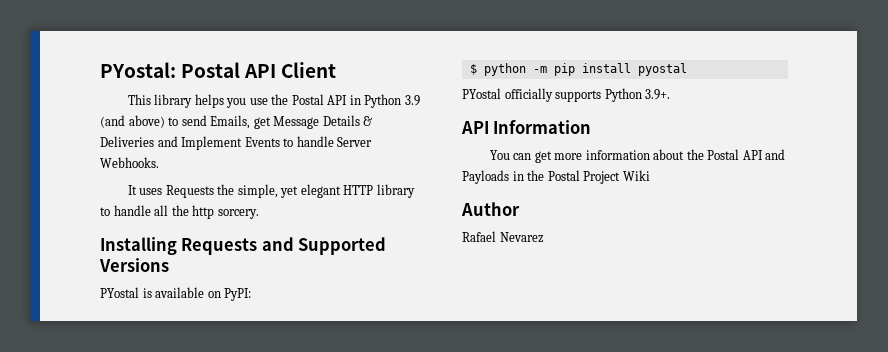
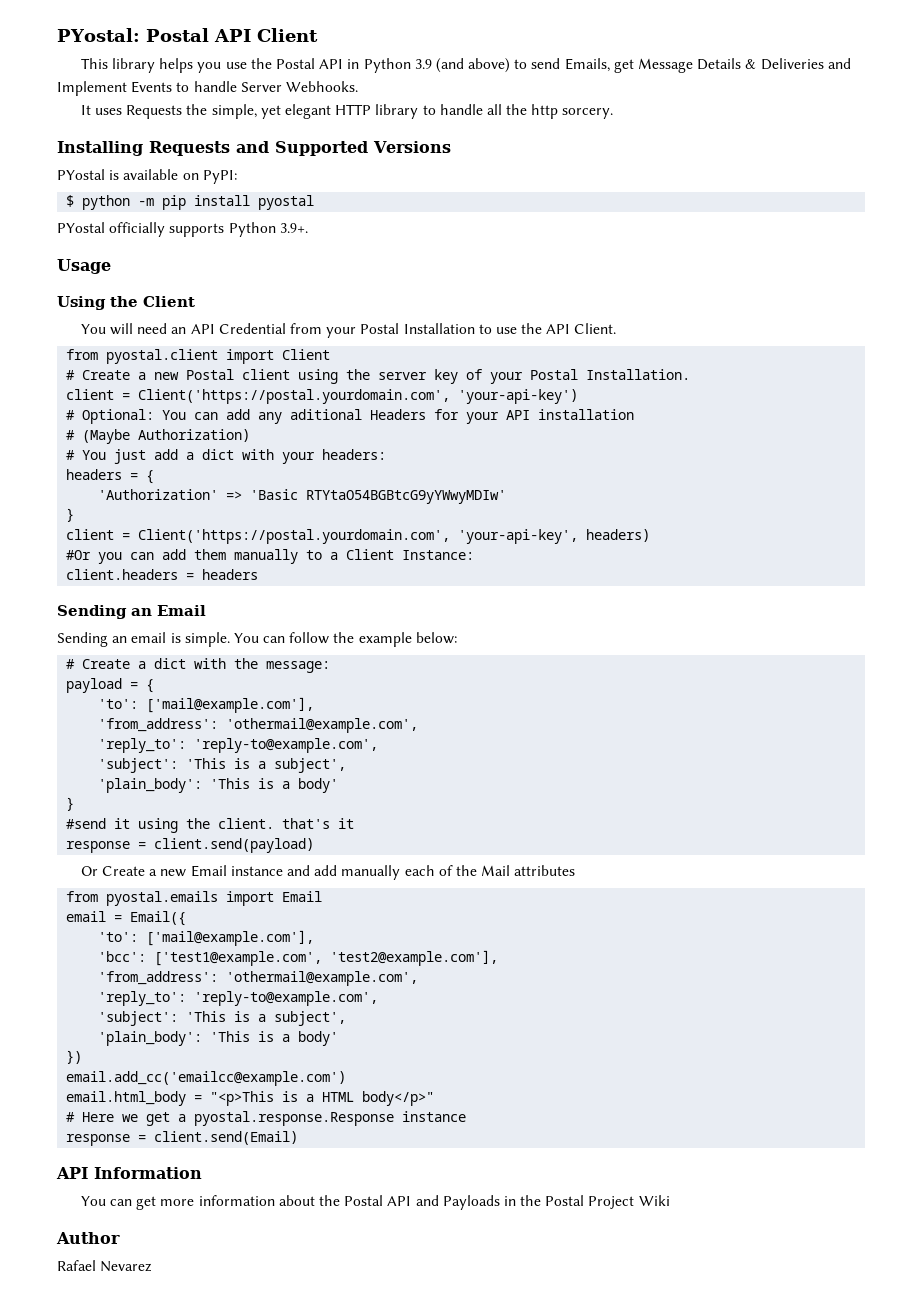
+ Usage
+ Using the Client
+ You will need an API Credential from your Postal Installation to use the API Client.
+ from pyostal.client import Client
+ # Create a new Postal client using the server key of your Postal Installation.
+ client = Client('https://postal.yourdomain.com', 'your-api-key')
+ # Optional: You can add any aditional Headers for your API installation
+ # (Maybe Authorization)
+ # You just add a dict with your headers:
+ headers = {
+ 'Authorization' => 'Basic RTYtaO54BGBtcG9yYWwyMDIw'
+ }
+ client = Client('https://postal.yourdomain.com', 'your-api-key', headers)
+ #Or you can add them manually to a Client Instance:
+ client.headers = headers
+ Sending an Email
+ Sending an email is simple. You can follow the example below:
+ # Create a dict with the message:
+ payload = {
+ 'to': ['mail@example.com'],
+ 'from_address': 'othermail@example.com',
+ 'reply_to': 'reply-to@example.com',
+ 'subject': 'This is a subject',
+ 'plain_body': 'This is a body'
+ }
+ #send it using the client. that's it
+ response = client.send(payload)
+ Or Create a new Email instance and add manually each of the Mail attributes
+ from pyostal.emails import Email
+ email = Email({
+ 'to': ['mail@example.com'],
+ 'bcc': ['test1@example.com', 'test2@example.com'],
+ 'from_address': 'othermail@example.com',
+ 'reply_to': 'reply-to@example.com',
+ 'subject': 'This is a subject',
+ 'plain_body': 'This is a body'
+ })
+ email.add_cc('emailcc@example.com')
+ email.html_body = "<p>This is a HTML body</p>"
+ # Here we get a pyostal.response.Response instance
+ response = client.send(Email)

